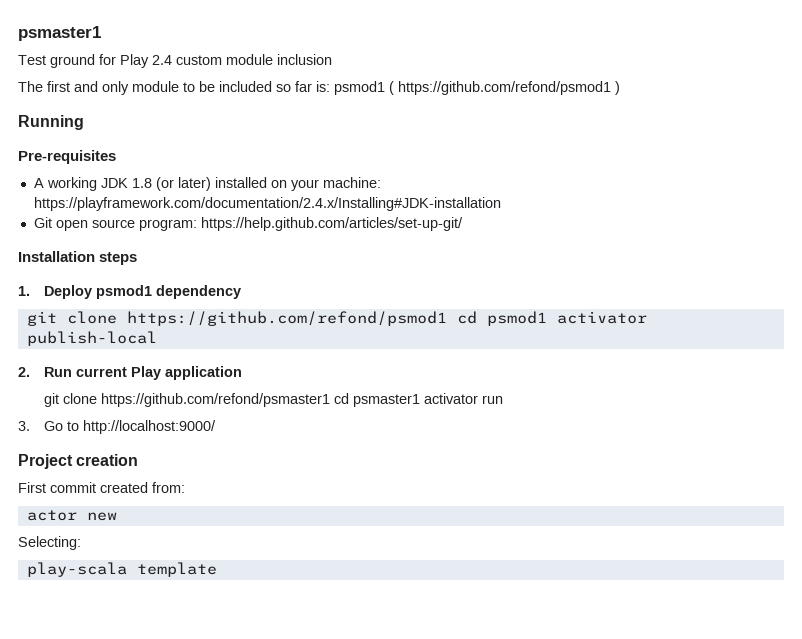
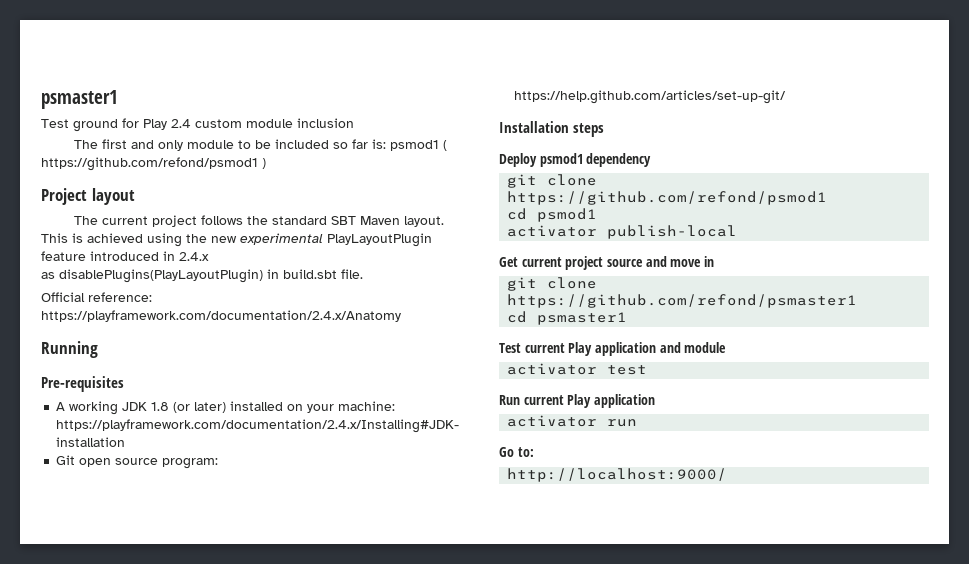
+ Project layout
+ The current project follows the standard SBT Maven layout. This is achieved using the new experimental PlayLayoutPlugin feature introduced in 2.4.x
+ as disablePlugins(PlayLayoutPlugin) in build.sbt file.
+ Official reference: https://playframework.com/documentation/2.4.x/Anatomy
- 1. Deploy psmod1 dependency
+ Deploy psmod1 dependency
- git clone https://github.com/refond/psmod1 cd psmod1 activator publish-local
+ git clone https://github.com/refond/psmod1
+ cd psmod1
+ activator publish-local
- 2. Run current Play application
- git clone https://github.com/refond/psmaster1 cd psmaster1 activator run
- 3. Go to http://localhost:9000/
- Project creation
- First commit created from:
- actor new
- Selecting:
- play-scala template
+ Get current project source and move in
+ git clone https://github.com/refond/psmaster1
+ cd psmaster1
+ Test current Play application and module
+ activator test
+ Run current Play application
+ activator run
+ Go to:
+ http://localhost:9000/

